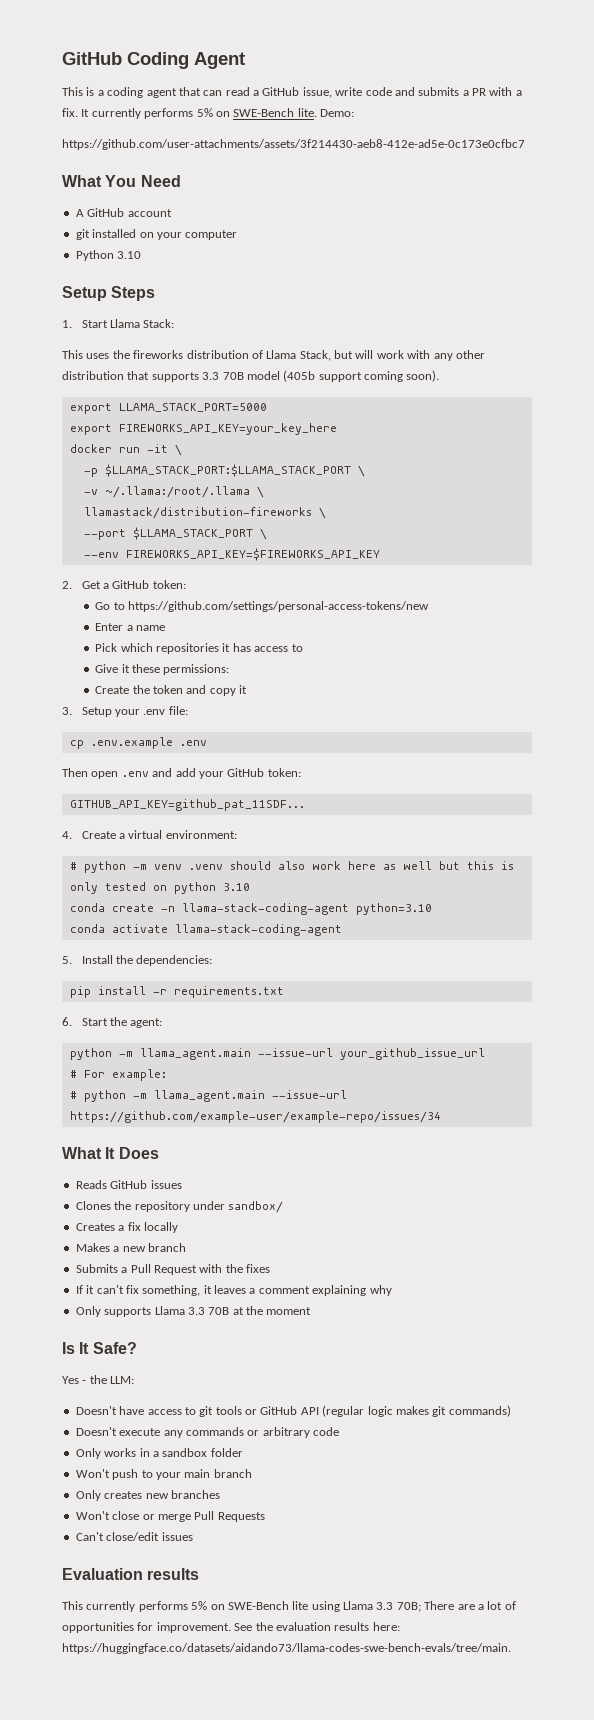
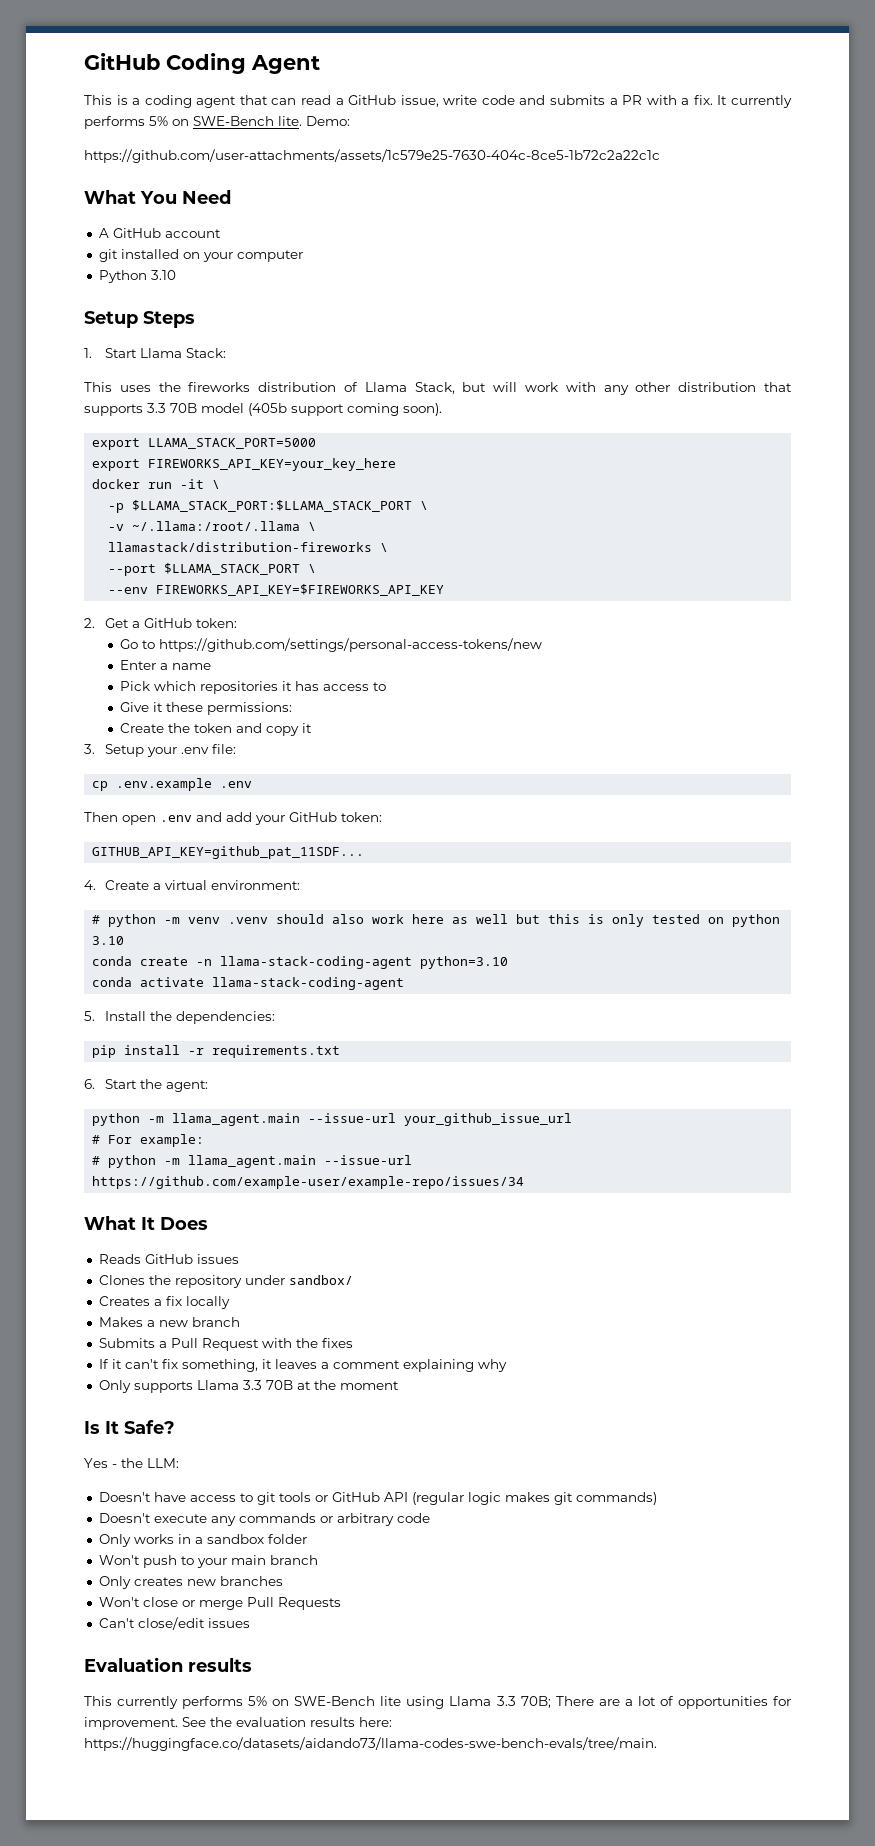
- https://github.com/user-attachments/assets/3f214430-aeb8-412e-ad5e-0c173e0cfbc7
+ https://github.com/user-attachments/assets/1c579e25-7630-404c-8ce5-1b72c2a22c1c

